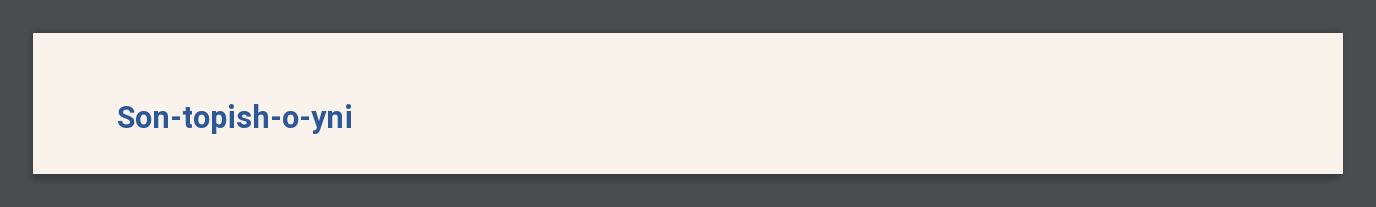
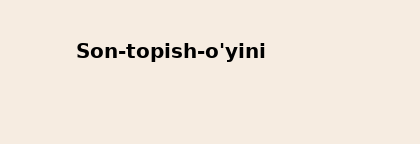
- Son-topish-o-yni
+ Son-topish-o'yini

